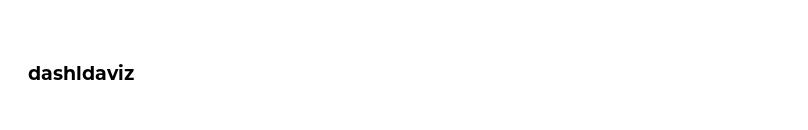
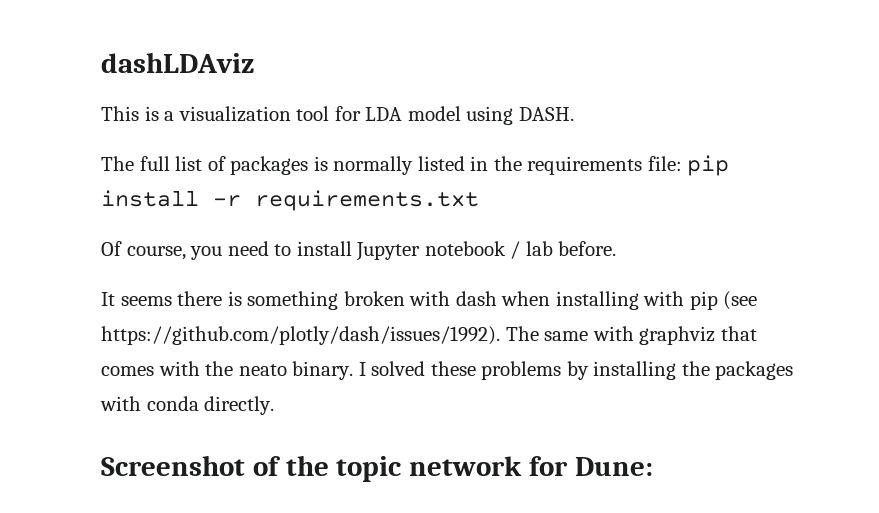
- dashldaviz
+ dashLDAviz
+ This is a visualization tool for LDA model using DASH.
+ The full list of packages is normally listed in the requirements file: pip install -r requirements.txt
+ Of course, you need to install Jupyter notebook / lab before.
+ It seems there is something broken with dash when installing with pip (see https://github.com/plotly/dash/issues/1992). The same with graphviz that comes with the neato binary. I solved these problems by installing the packages with conda directly.
+ Screenshot of the topic network for Dune:

